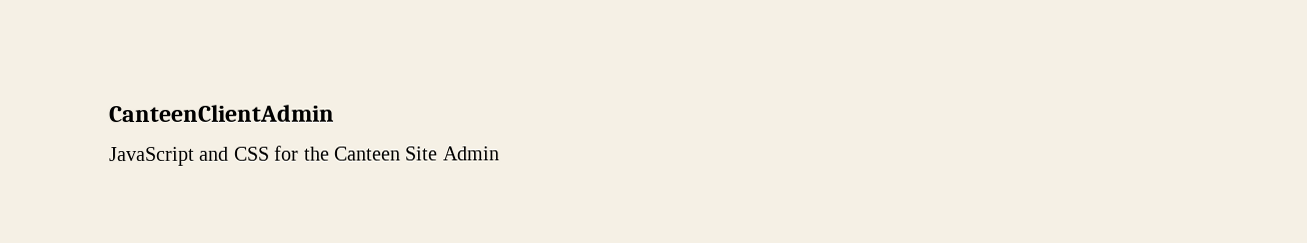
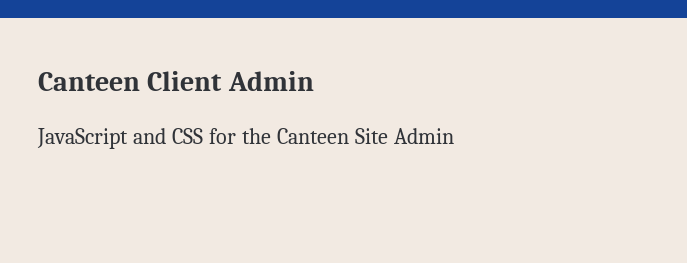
- CanteenClientAdmin
+ Canteen Client Admin

